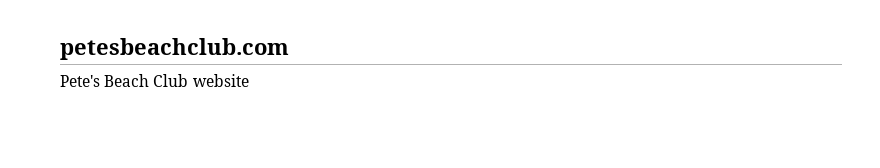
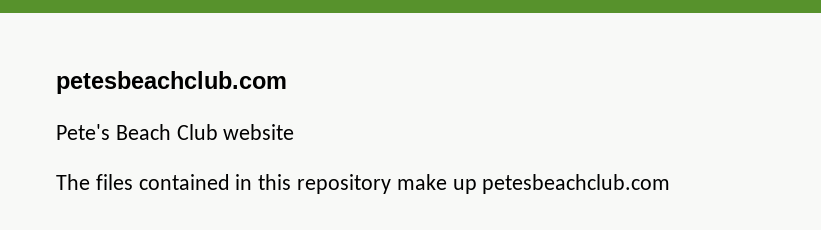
+ The files contained in this repository make up petesbeachclub.com

